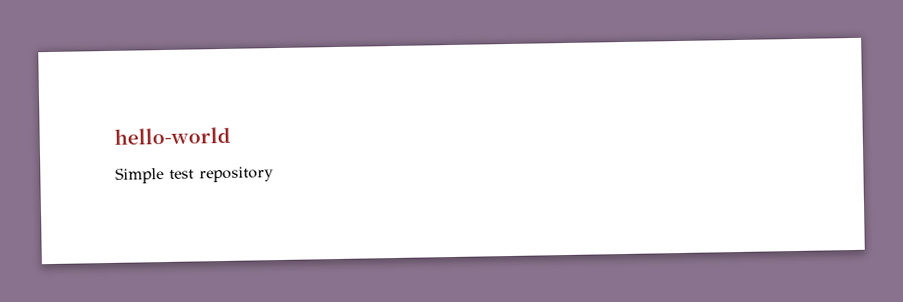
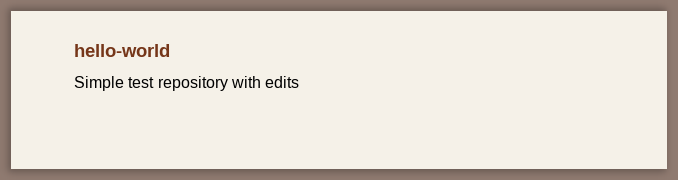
- Simple test repository
+ Simple test repository with edits

